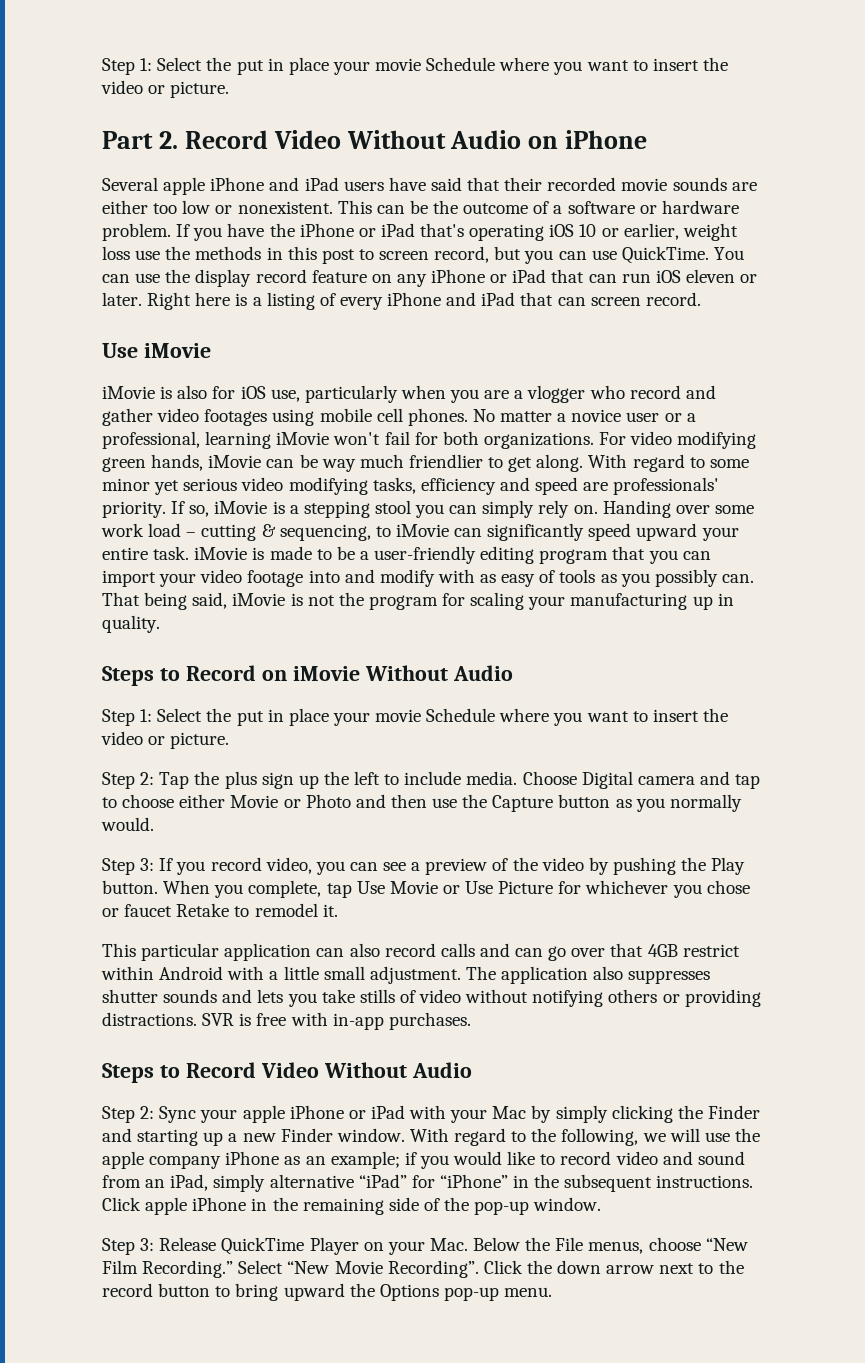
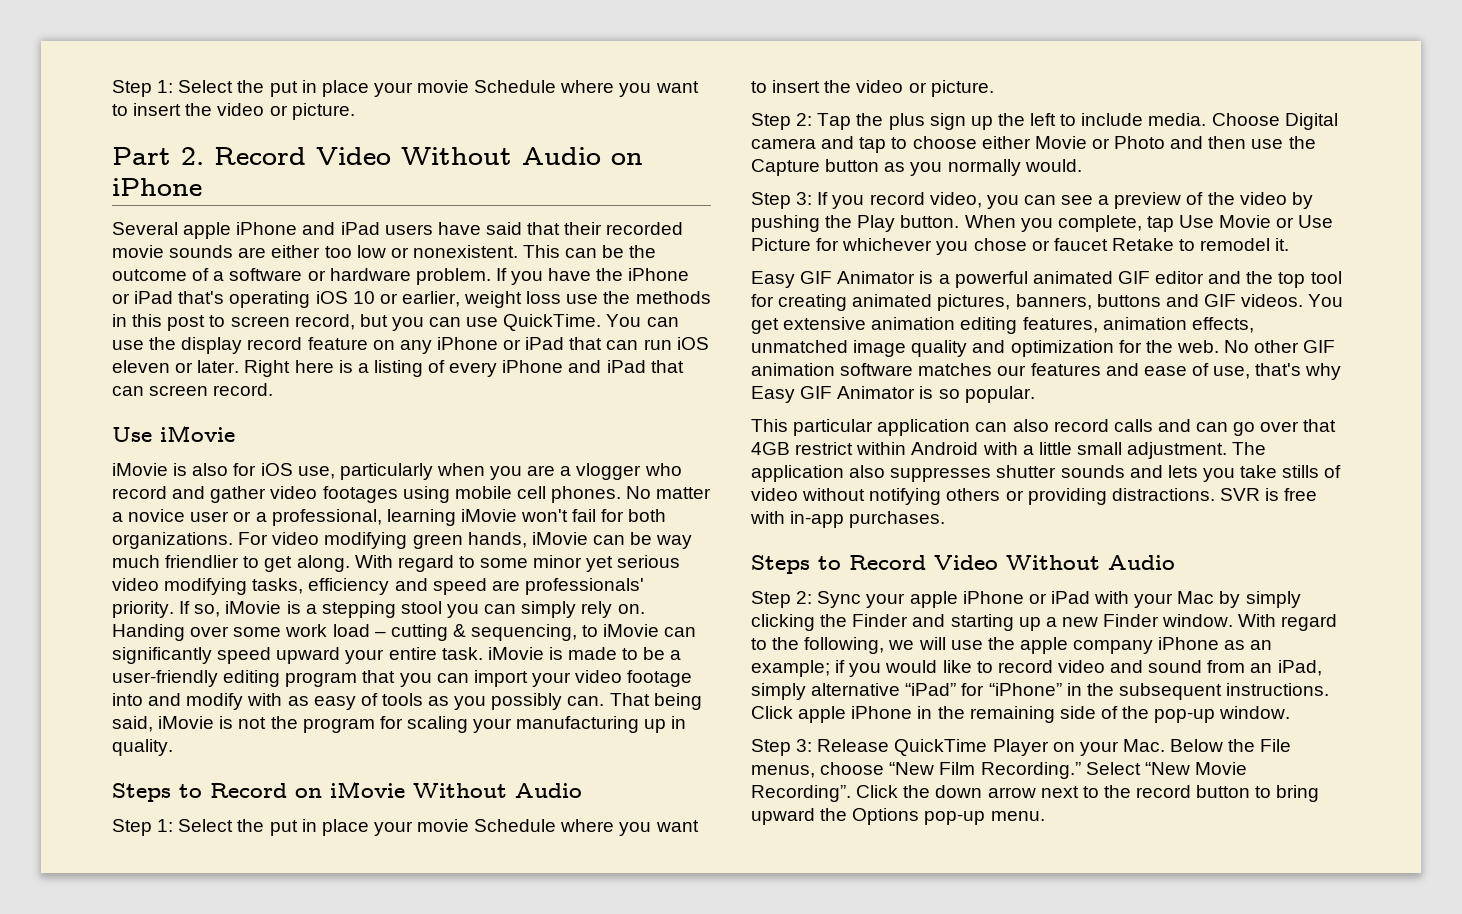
+ Easy GIF Animator is a powerful animated GIF editor and the top tool for creating animated pictures, banners, buttons and GIF videos. You get extensive animation editing features, animation effects, unmatched image quality and optimization for the web. No other GIF animation software matches our features and ease of use, that's why Easy GIF Animator is so popular.

